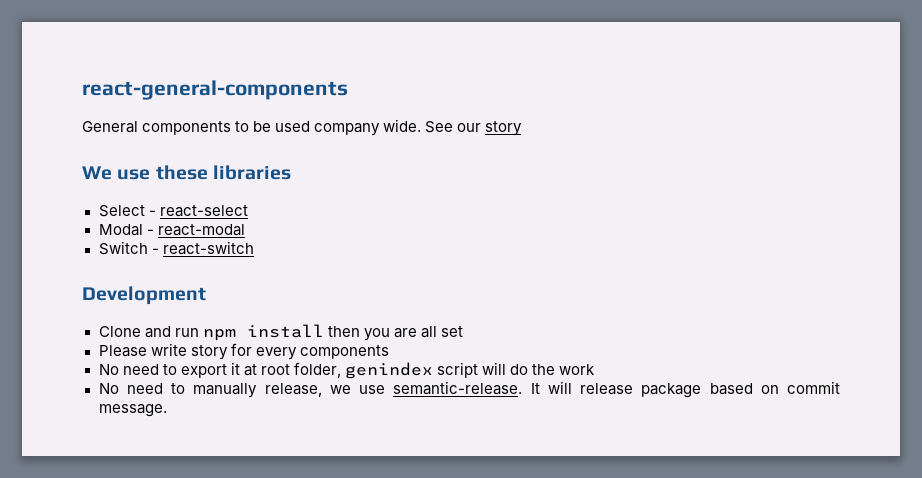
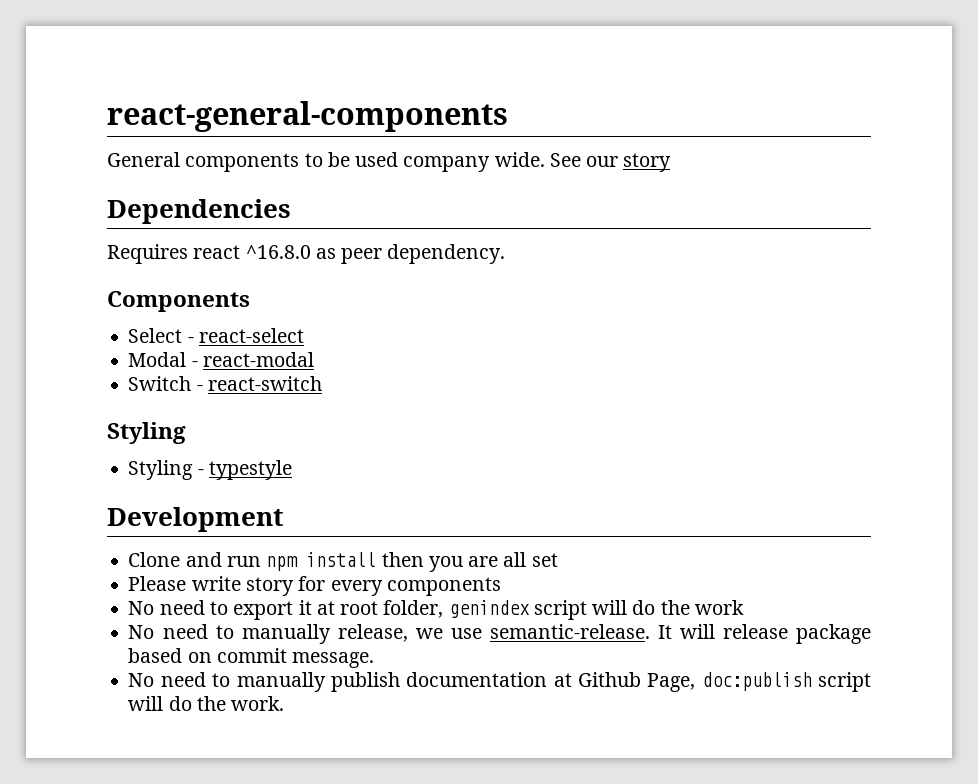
- We use these libraries
+ Dependencies
+ Requires react ^16.8.0 as peer dependency.
+ Components
  Switch - react-switch
+ Styling
+ Styling - typestyle
+ No need to manually publish documentation at Github Page, doc:publish script will do the work.

